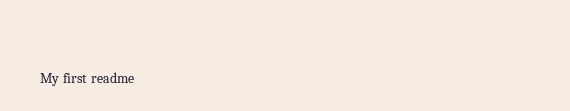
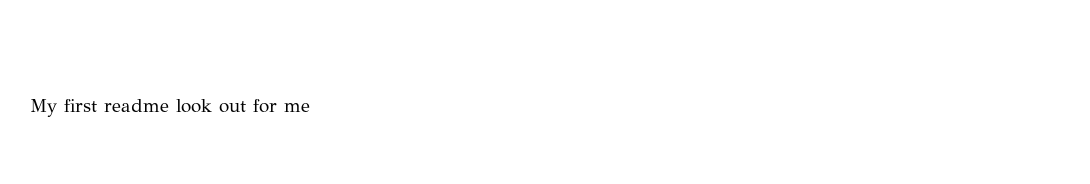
- My first readme
+ My first readme look out for me

